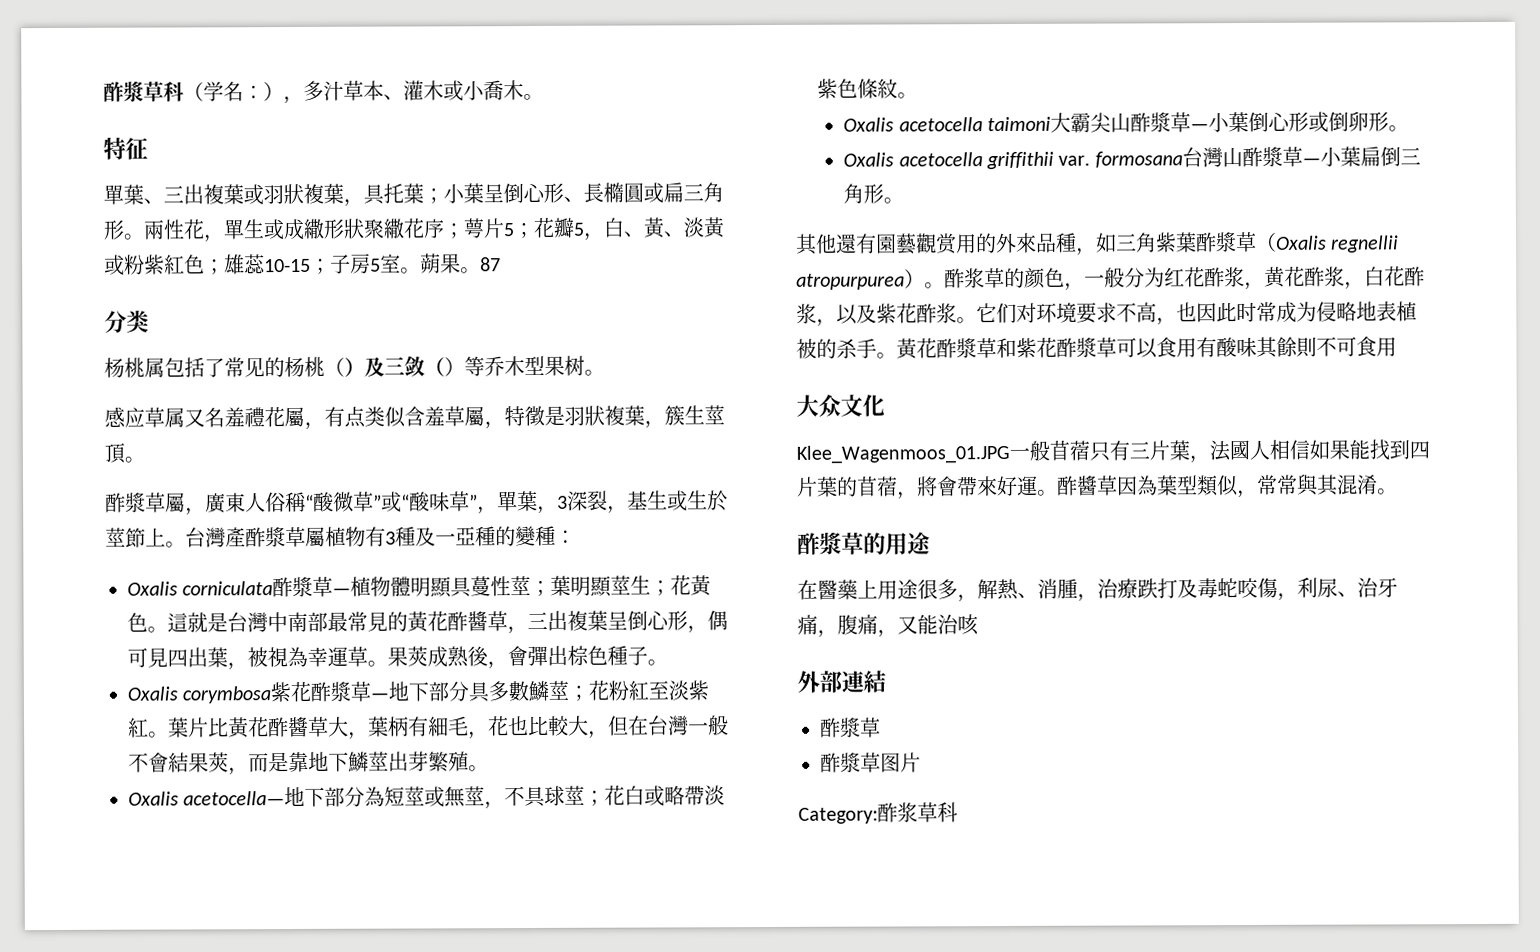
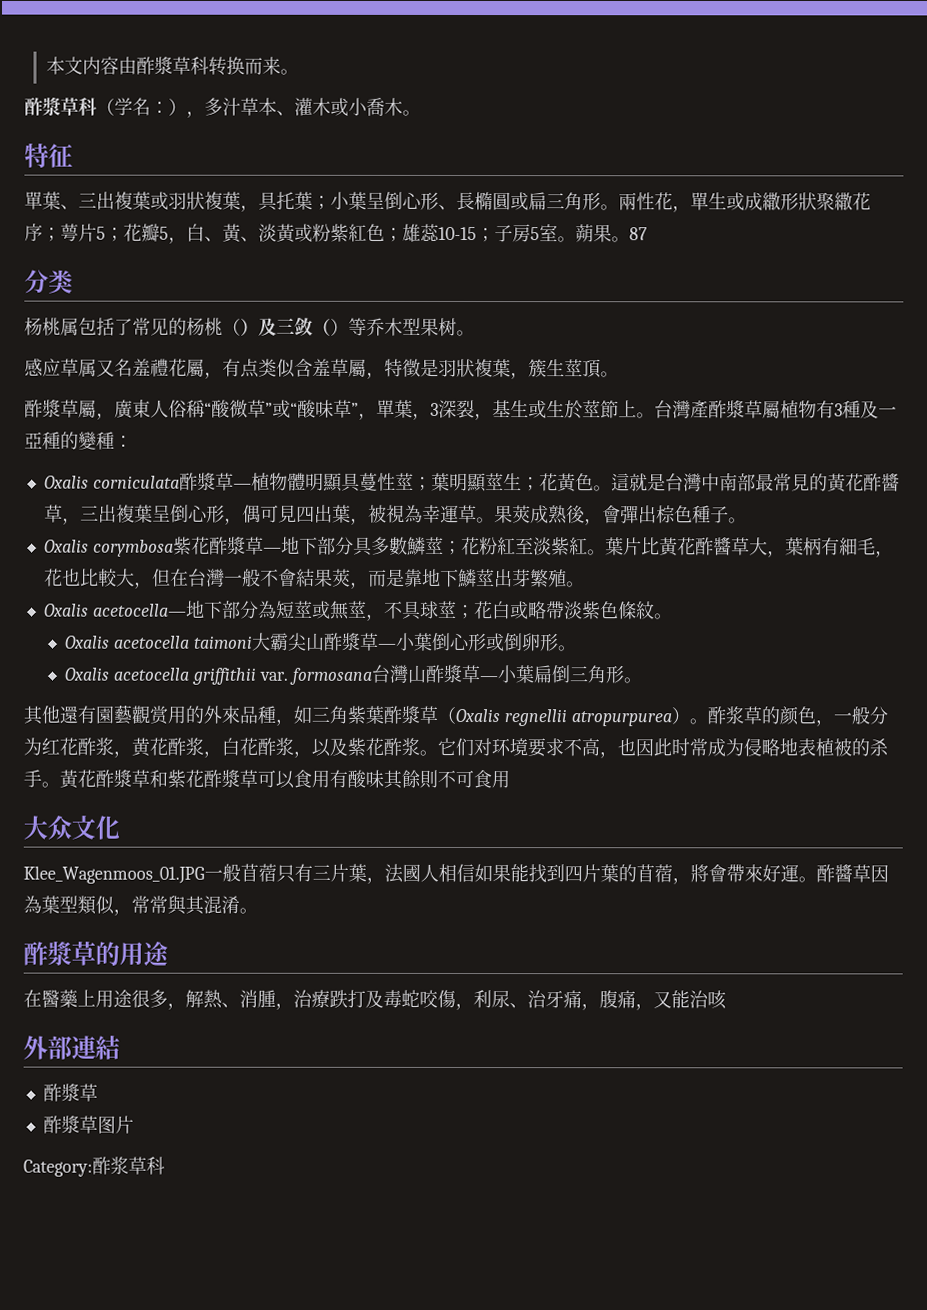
+ 本文内容由酢漿草科转换而来。

